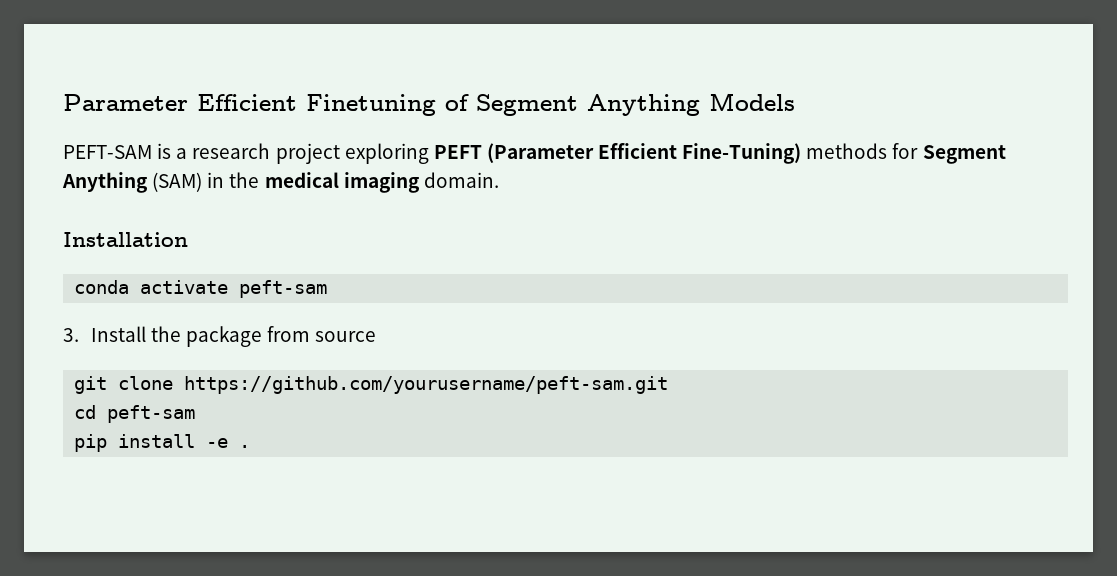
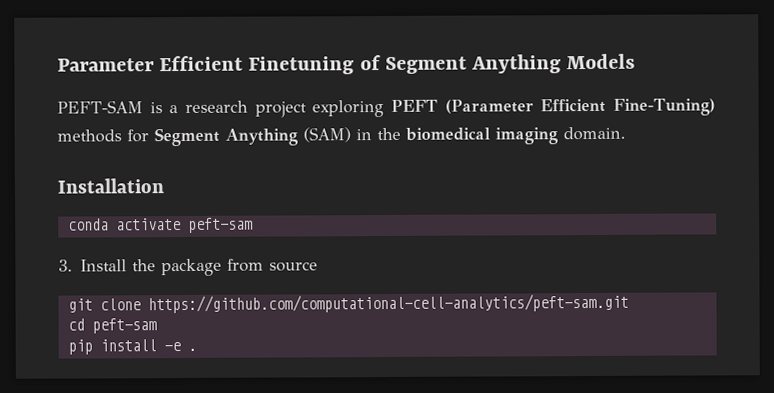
- PEFT-SAM is a research project exploring PEFT (Parameter Efficient Fine-Tuning) methods for Segment Anything (SAM) in the medical imaging domain.
+ PEFT-SAM is a research project exploring PEFT (Parameter Efficient Fine-Tuning) methods for Segment Anything (SAM) in the biomedical imaging domain.
- git clone https://github.com/yourusername/peft-sam.git
+ git clone https://github.com/computational-cell-analytics/peft-sam.git

